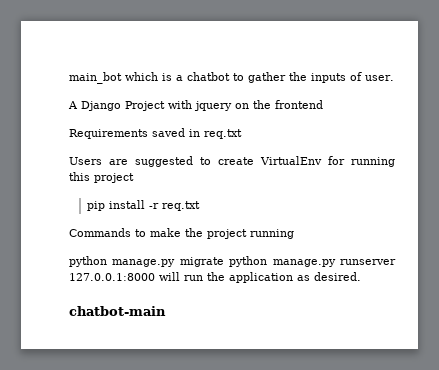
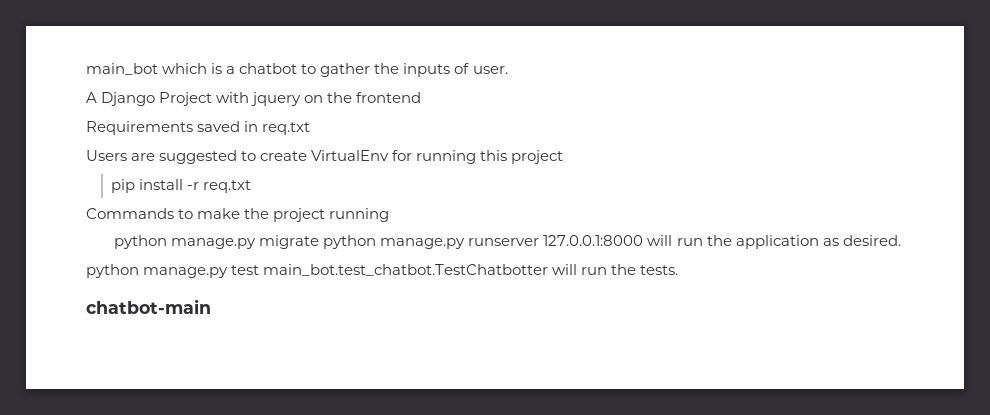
+ python manage.py test main_bot.test_chatbot.TestChatbotter will run the tests.

